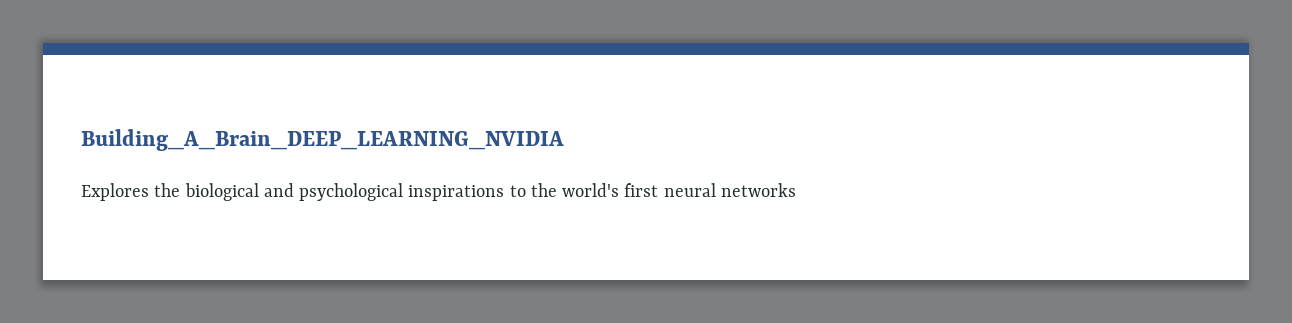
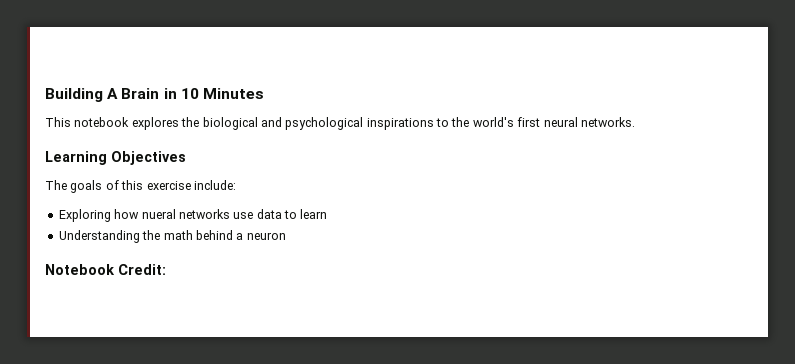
- Building_A_Brain_DEEP_LEARNING_NVIDIA
- Explores the biological and psychological inspirations to the world's first neural networks
+ Building A Brain in 10 Minutes
+ This notebook explores the biological and psychological inspirations to the world's first neural networks.
+ Learning Objectives
+ The goals of this exercise include:
+ Exploring how nueral networks use data to learn
+ Understanding the math behind a neuron
+ Notebook Credit:

